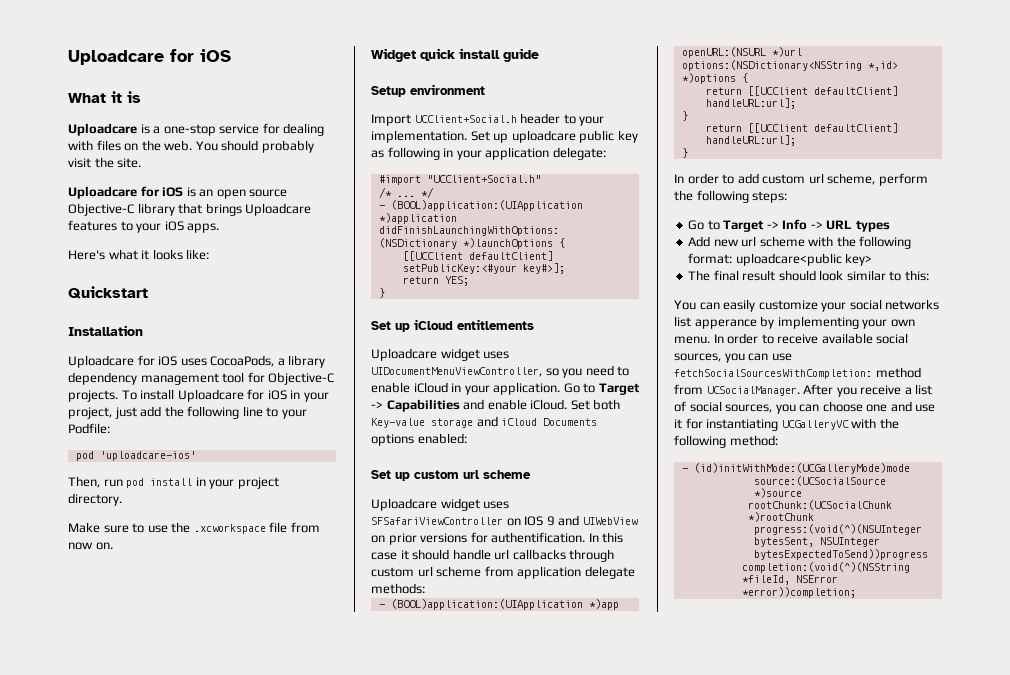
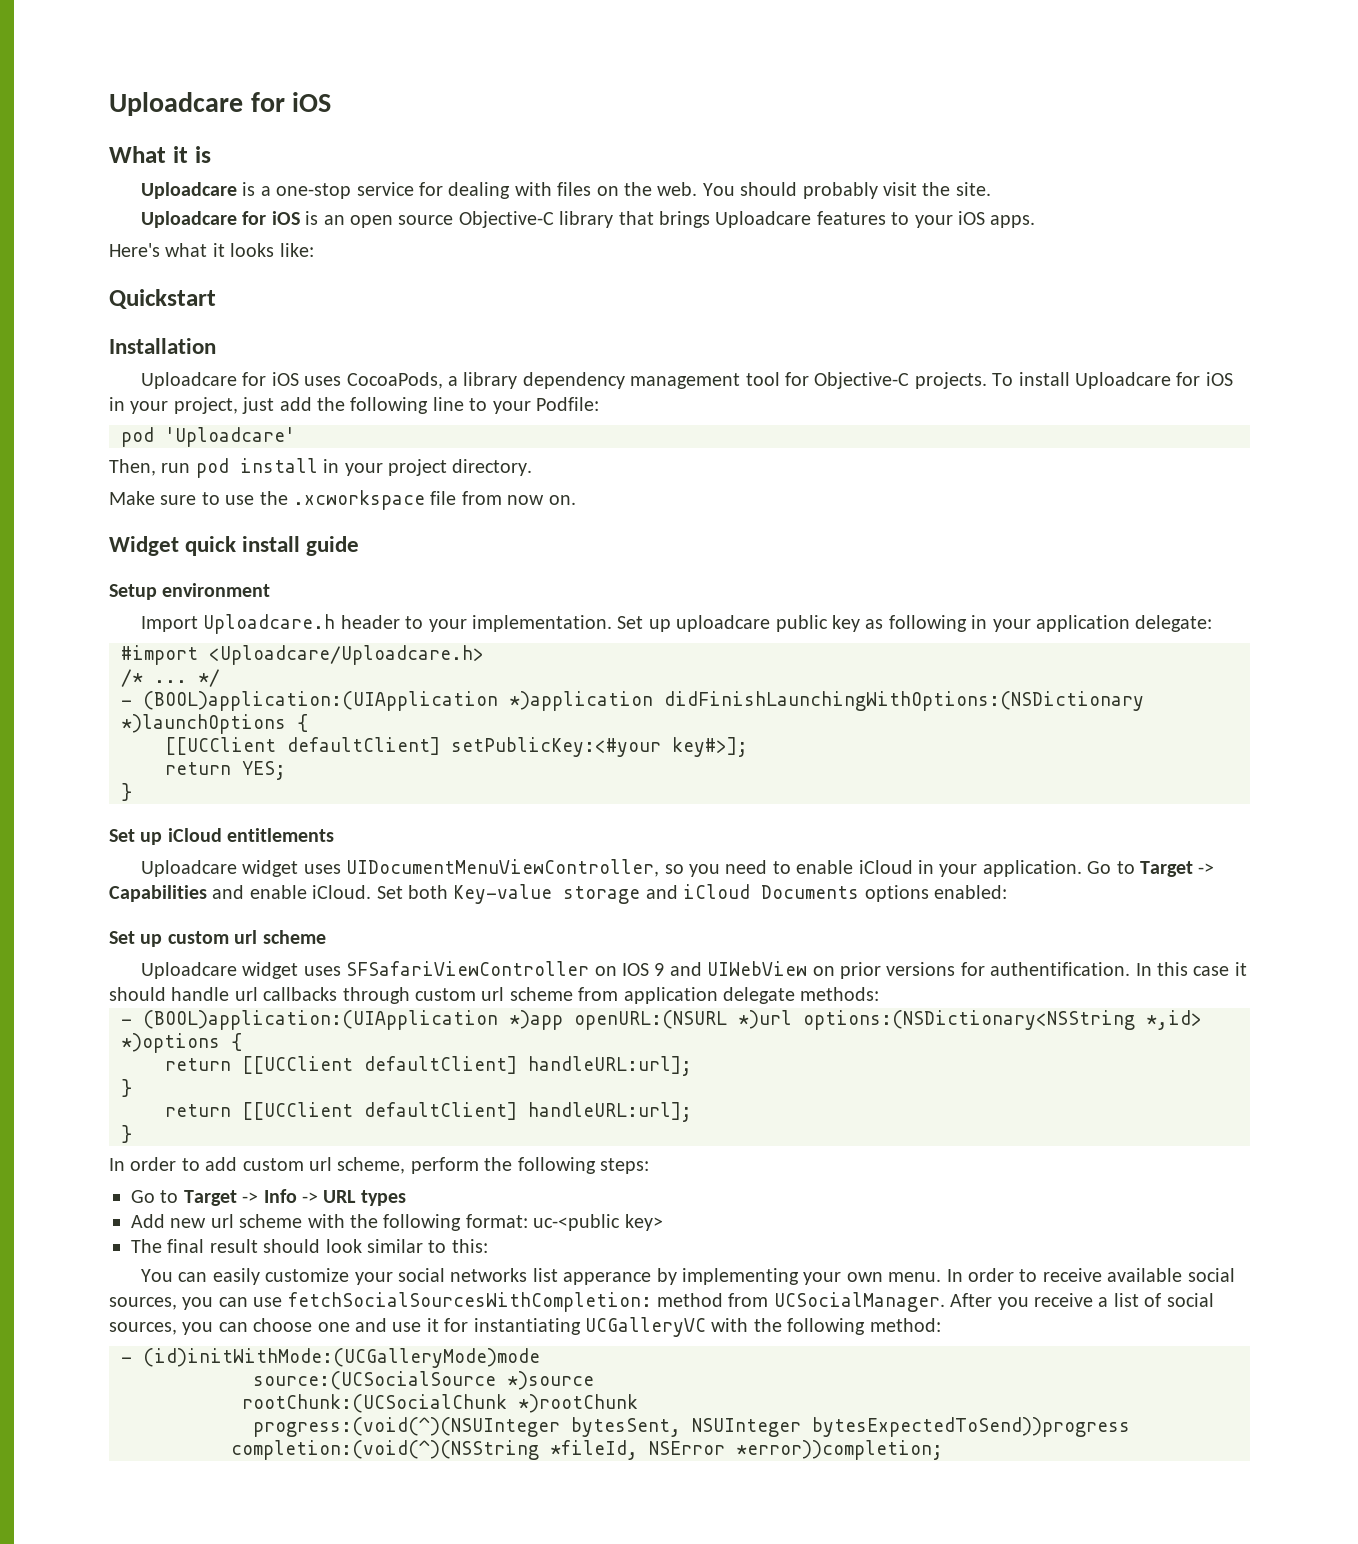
- pod 'uploadcare-ios'
+ pod 'Uploadcare'
- Import UCClient+Social.h header to your implementation.
+ Import Uploadcare.h header to your implementation.
- #import "UCClient+Social.h"
+ #import <Uploadcare/Uploadcare.h>
- Add new url scheme with the following format: uploadcare<public key>
+ Add new url scheme with the following format: uc-<public key>

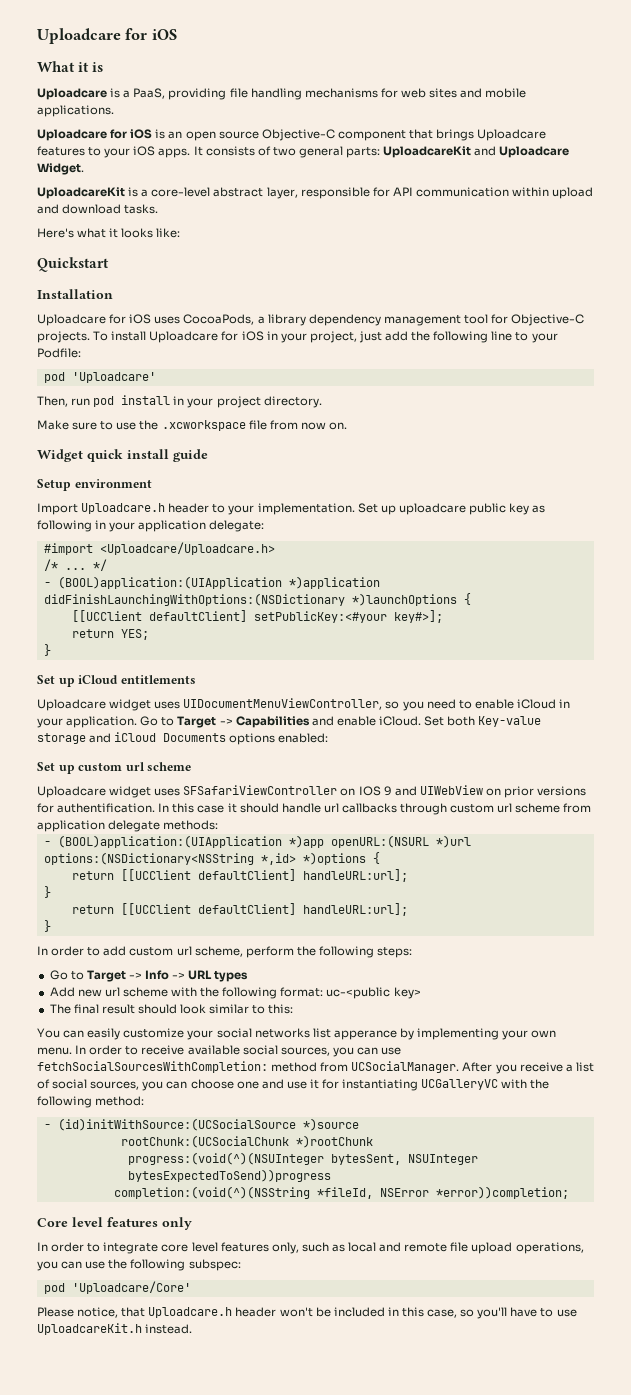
- Uploadcare is a one-stop service for dealing with files on the web. You should probably visit the site.
+ Uploadcare is a PaaS, providing file handling mechanisms for web sites and mobile applications.
- Uploadcare for iOS is an open source Objective-C library that brings Uploadcare features to your iOS apps.
+ Uploadcare for iOS is an open source Objective-C component that brings Uploadcare features to your iOS apps. It consists of two general parts: UploadcareKit and Uploadcare Widget.
+ UploadcareKit is a core-level abstract layer, responsible for API communication within upload and download tasks.
- - (id)initWithMode:(UCGalleryMode)mode
- source:(UCSocialSource *)source
+ - (id)initWithSource:(UCSocialSource *)source
+ Core level features only
+ In order to integrate core level features only, such as local and remote file upload operations, you can use the following subspec:
+ pod 'Uploadcare/Core'
+ Please notice, that Uploadcare.h header won't be included in this case, so you'll have to use UploadcareKit.h instead.

